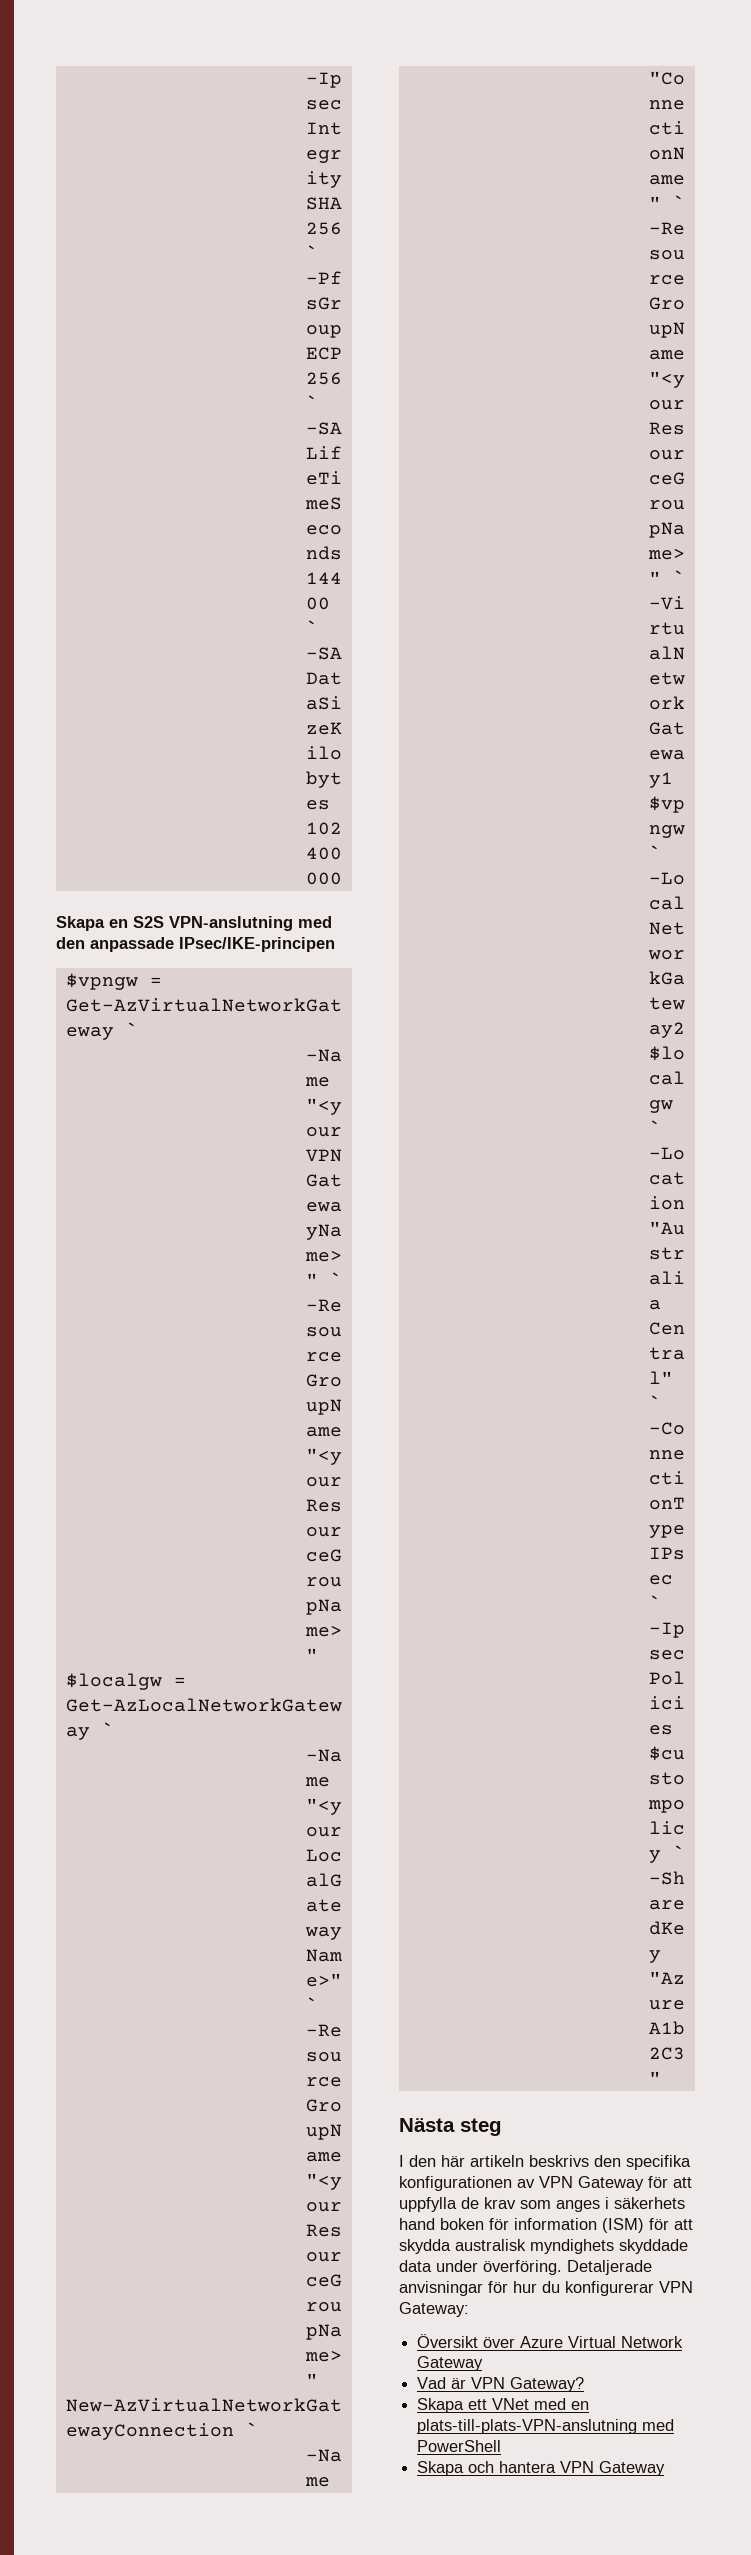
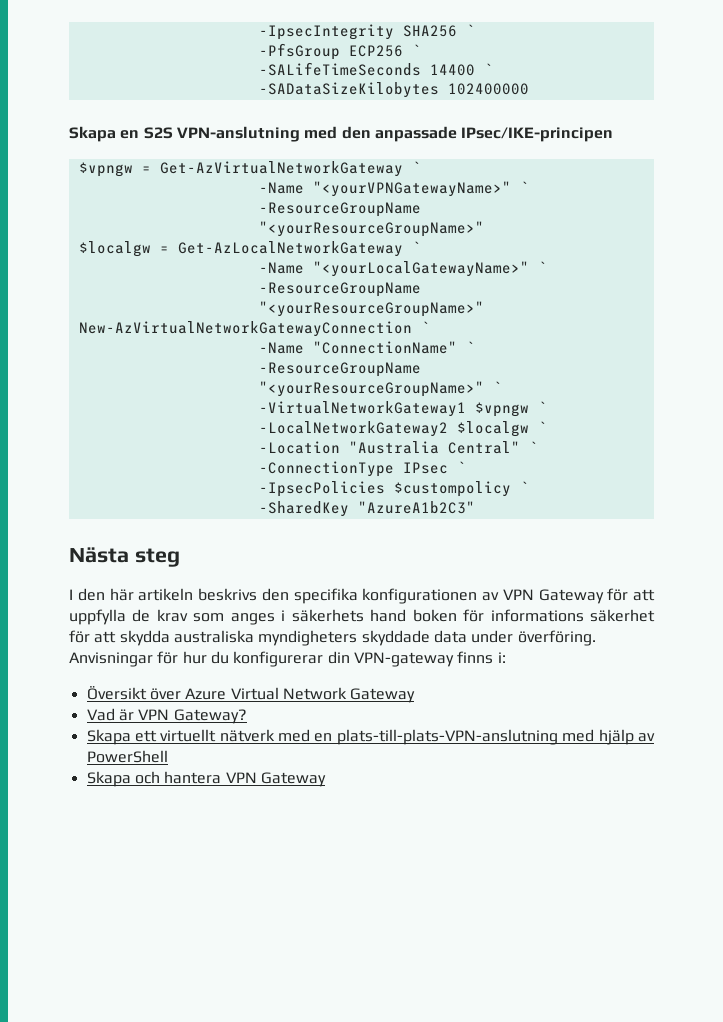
- I den här artikeln beskrivs den specifika konfigurationen av VPN Gateway för att uppfylla de krav som anges i säkerhets hand boken för information (ISM) för att skydda australisk myndighets skyddade data under överföring.
+ I den här artikeln beskrivs den specifika konfigurationen av VPN Gateway för att uppfylla de krav som anges i säkerhets hand boken för informations säkerhet för att skydda australiska myndigheters skyddade data under överföring.
- Detaljerade anvisningar för hur du konfigurerar VPN Gateway:
+ Anvisningar för hur du konfigurerar din VPN-gateway finns i:
- Skapa ett VNet med en plats-till-plats-VPN-anslutning med PowerShell
+ Skapa ett virtuellt nätverk med en plats-till-plats-VPN-anslutning med hjälp av PowerShell

